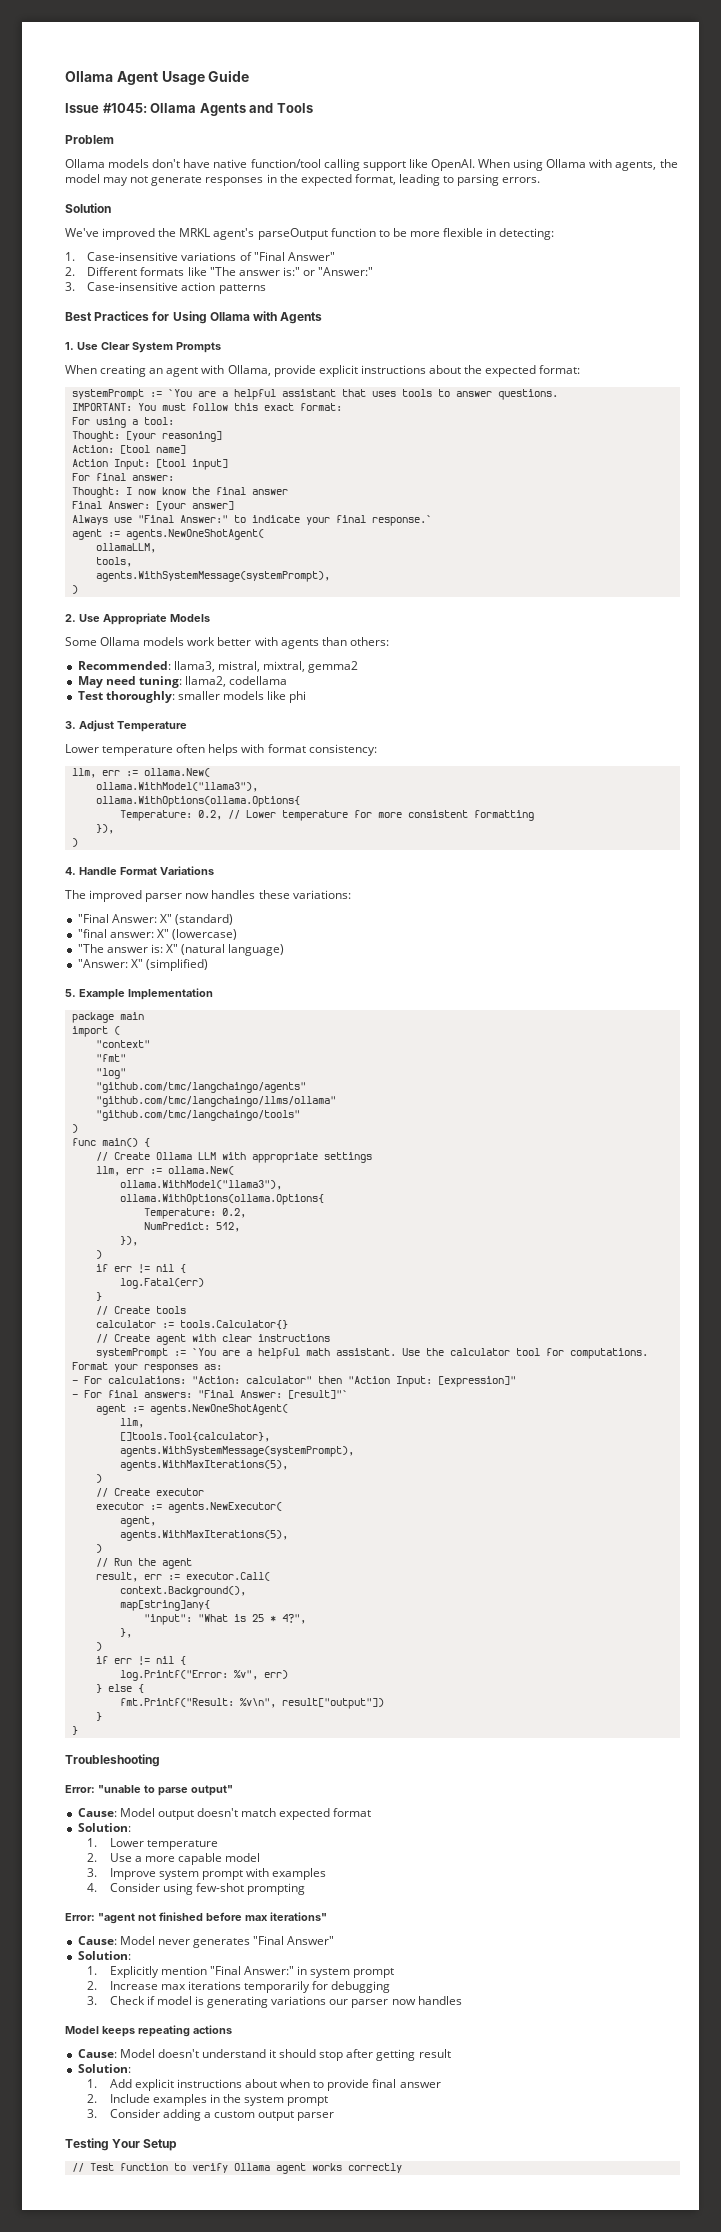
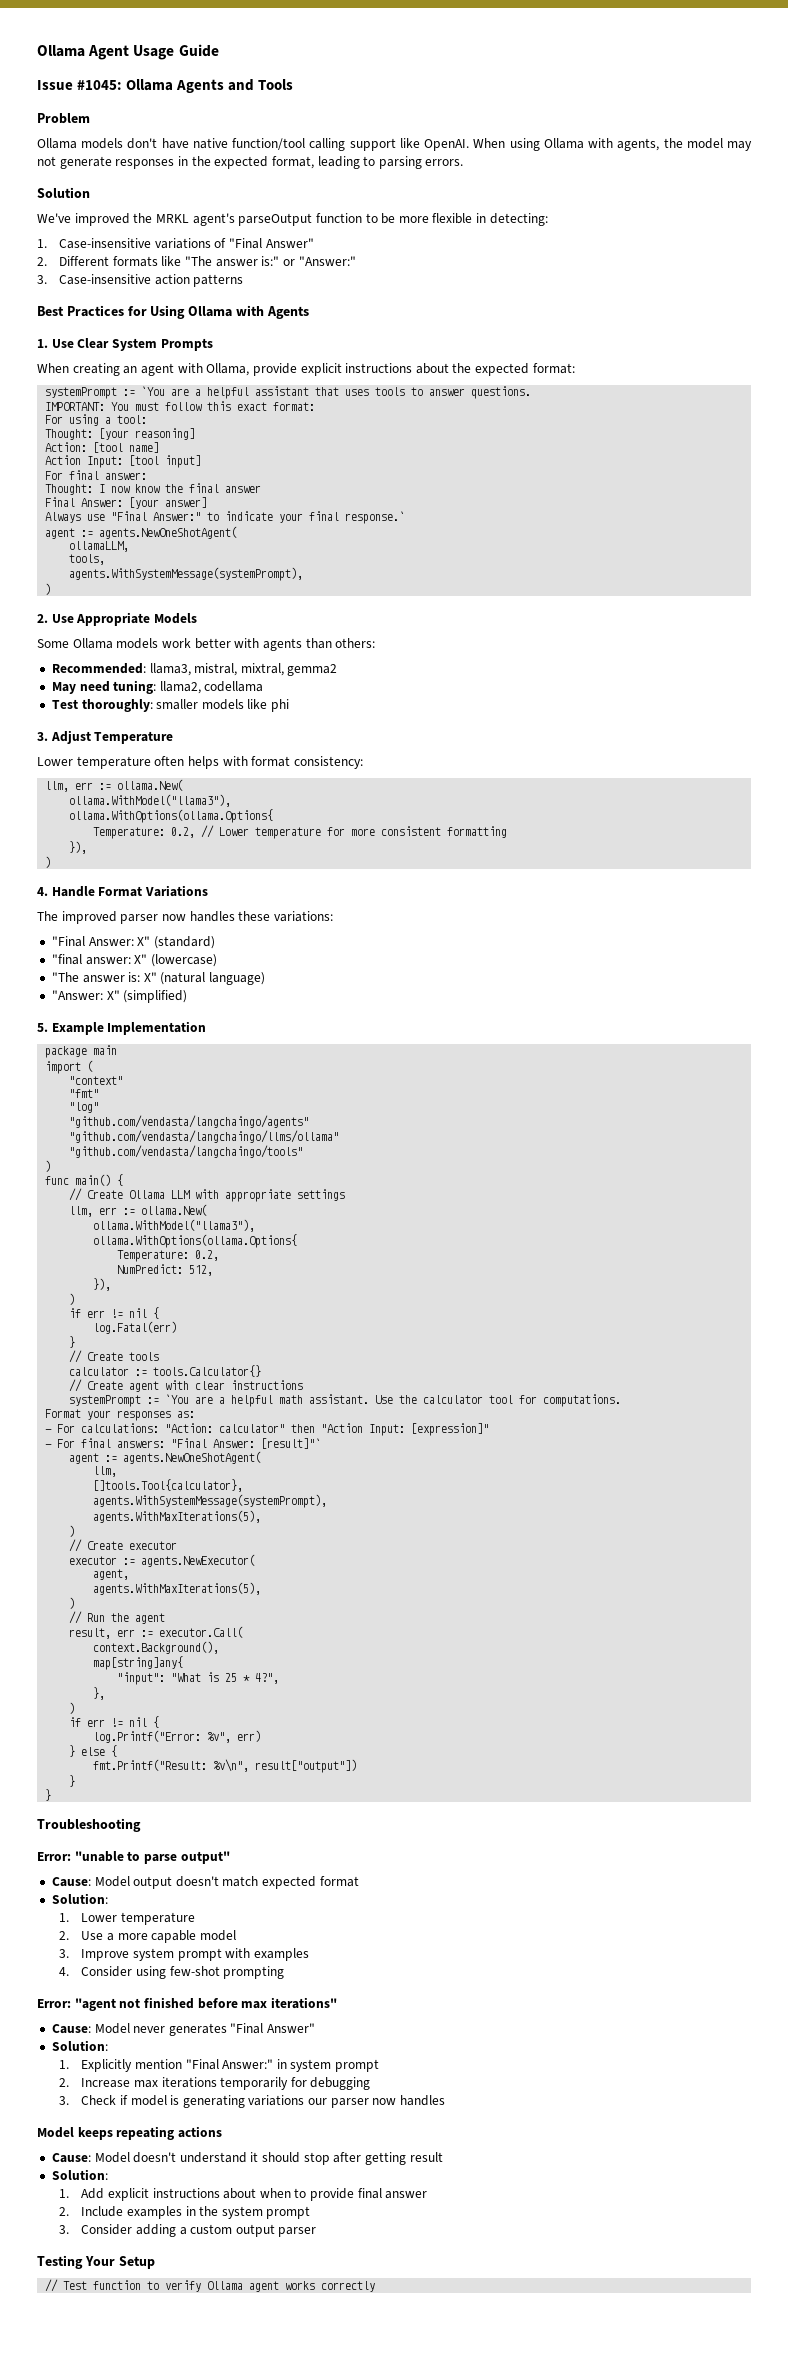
- "github.com/tmc/langchaingo/agents"
- "github.com/tmc/langchaingo/llms/ollama"
- "github.com/tmc/langchaingo/tools"
+ "github.com/vendasta/langchaingo/agents"
+ "github.com/vendasta/langchaingo/llms/ollama"
+ "github.com/vendasta/langchaingo/tools"

